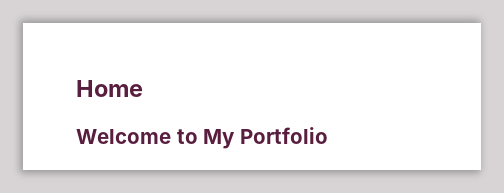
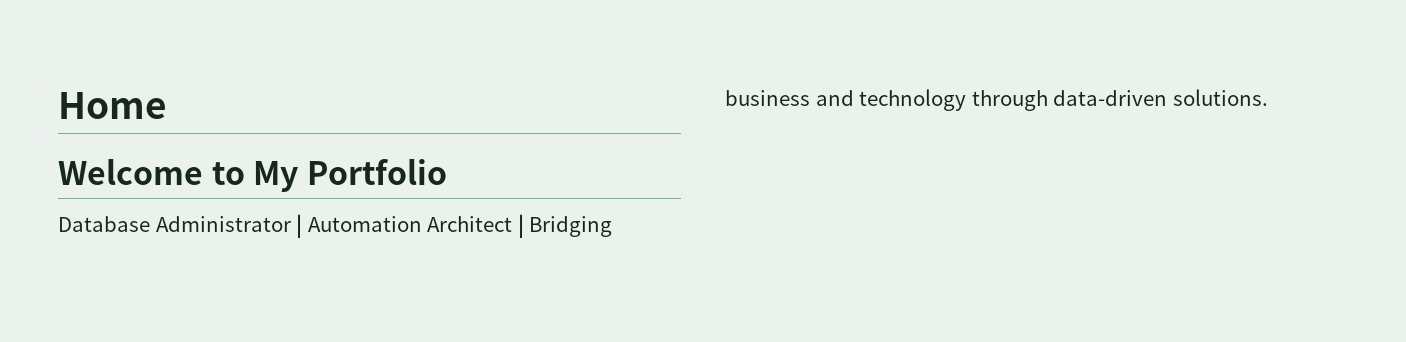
+ Database Administrator | Automation Architect | Bridging business and technology through data-driven solutions.

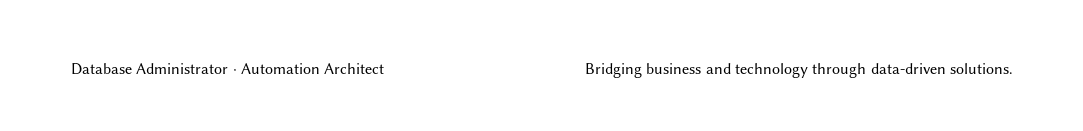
- Home
- Welcome to My Portfolio
- Database Administrator | Automation Architect | Bridging business and technology through data-driven solutions.
+ Database Administrator · Automation Architect
+ Bridging business and technology through data-driven solutions.

